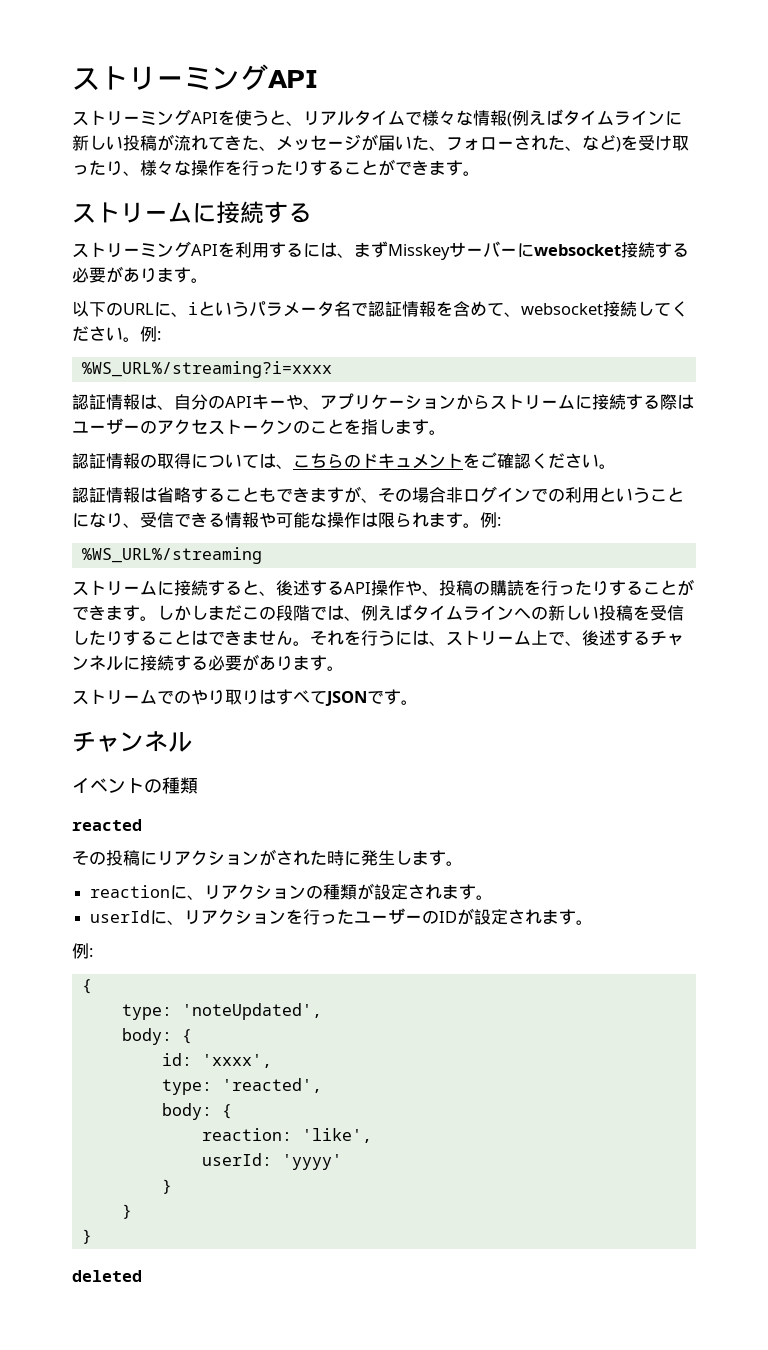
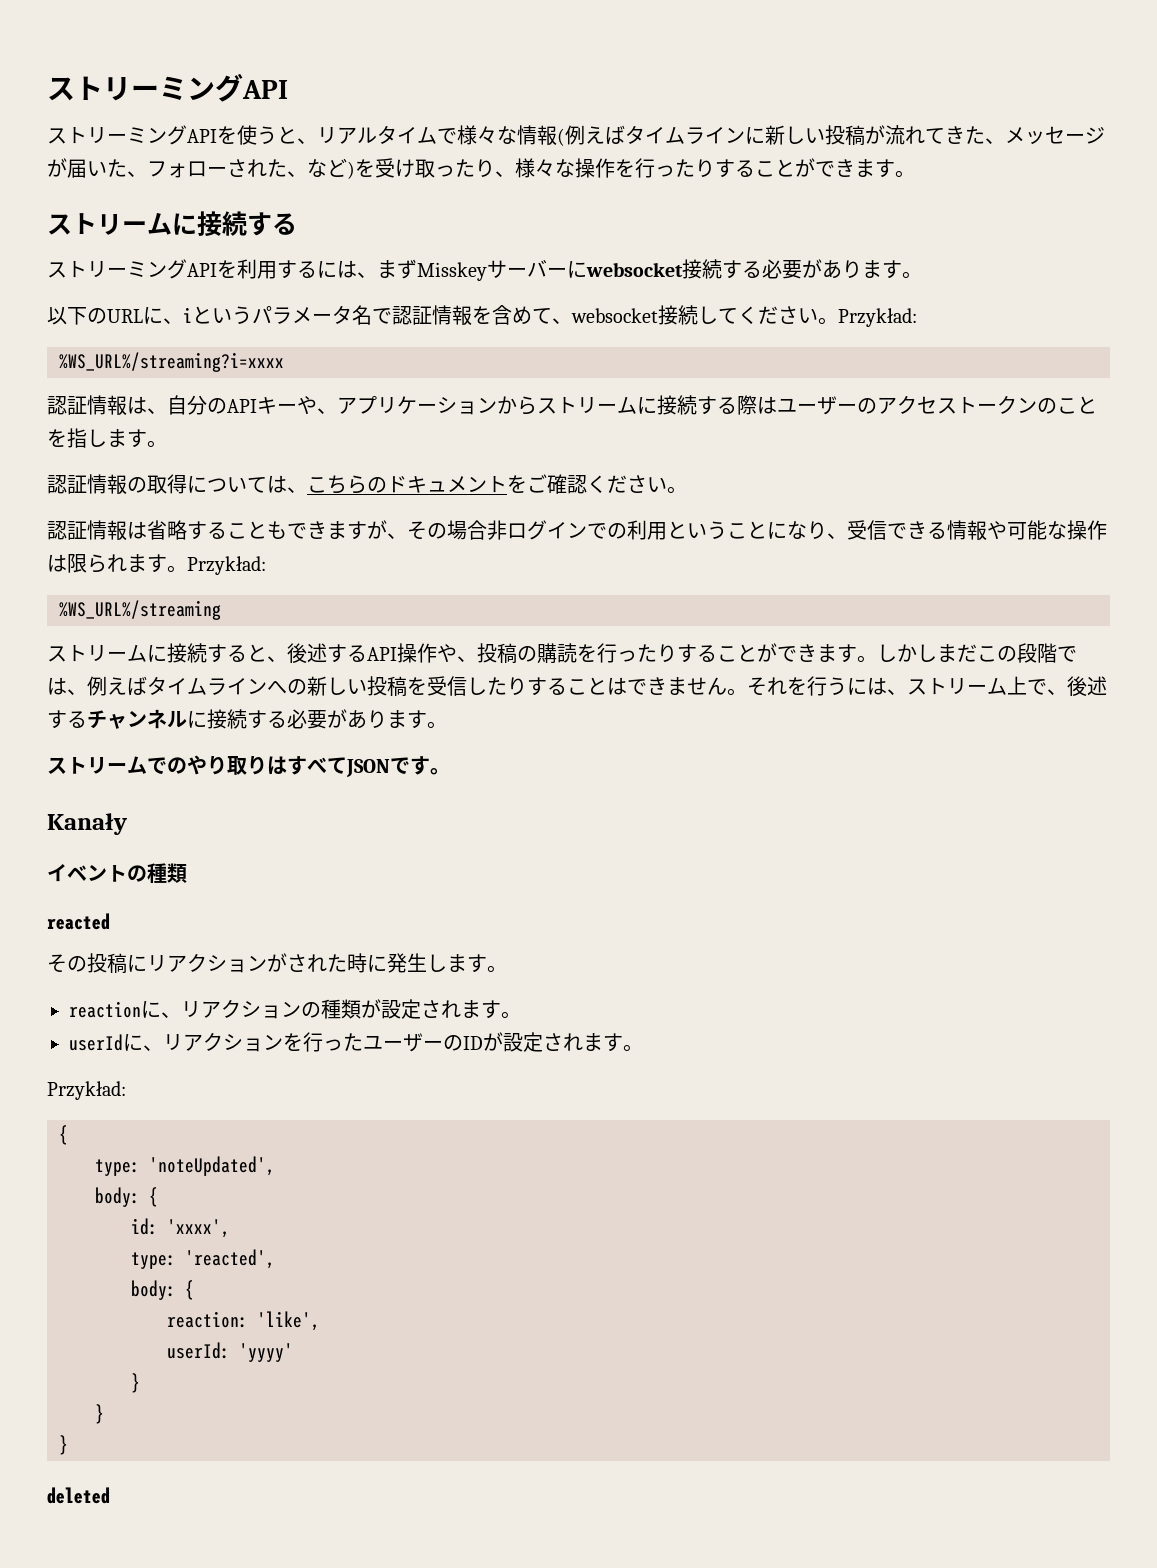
- 以下のURLに、iというパラメータ名で認証情報を含めて、websocket接続してください。例:
+ 以下のURLに、iというパラメータ名で認証情報を含めて、websocket接続してください。Przykład:
- 認証情報は省略することもできますが、その場合非ログインでの利用ということになり、受信できる情報や可能な操作は限られます。例:
+ 認証情報は省略することもできますが、その場合非ログインでの利用ということになり、受信できる情報や可能な操作は限られます。Przykład:
  ストリームでのやり取りはすべてJSONです。
- チャンネル
+ Kanały
  userIdに、リアクションを行ったユーザーのIDが設定されます。
- 例:
+ Przykład:

